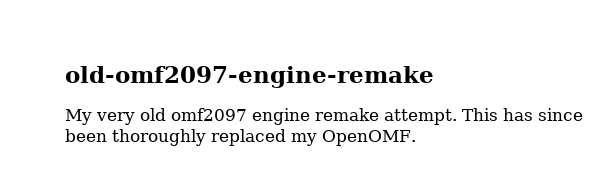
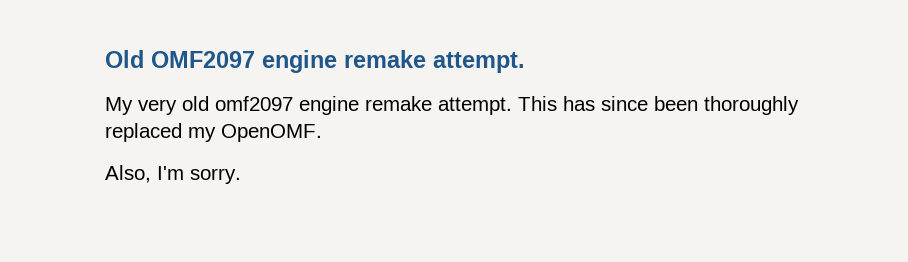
- old-omf2097-engine-remake
+ Old OMF2097 engine remake attempt.
+ Also, I'm sorry.

